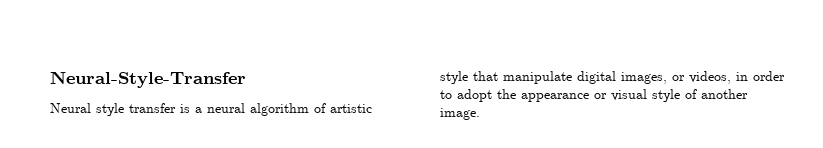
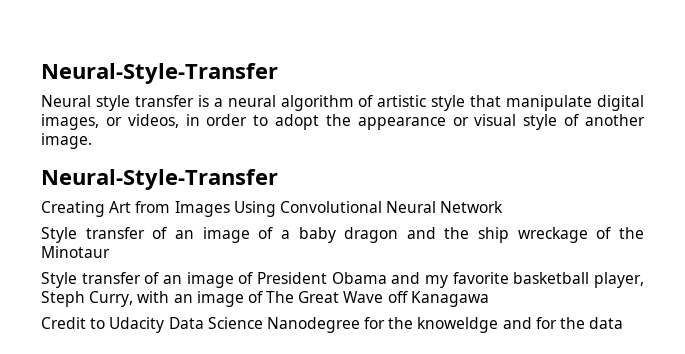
  Neural style transfer is a neural algorithm of artistic style that manipulate digital images, or videos, in order to adopt the appearance or visual style of another image.
+ Neural-Style-Transfer
+ Creating Art from Images Using Convolutional Neural Network
+ Style transfer of an image of a baby dragon and the ship wreckage of the Minotaur
+ Style transfer of an image of President Obama and my favorite basketball player, Steph Curry, with an image of The Great Wave off Kanagawa
+ Credit to Udacity Data Science Nanodegree for the knoweldge and for the data

